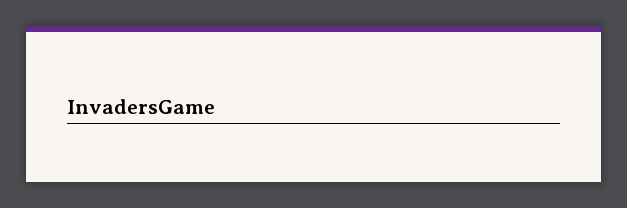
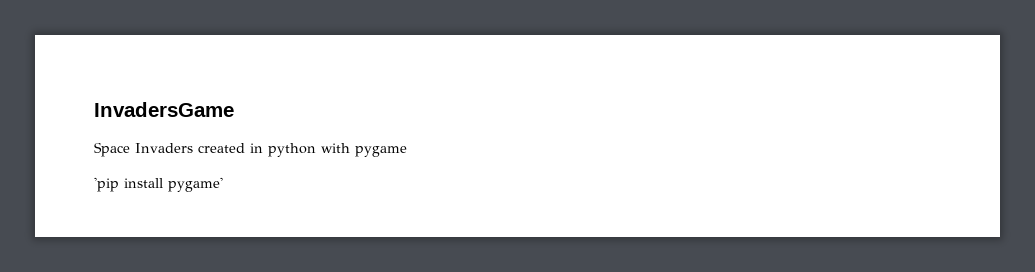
+ Space Invaders created in python with pygame
+ 'pip install pygame'

